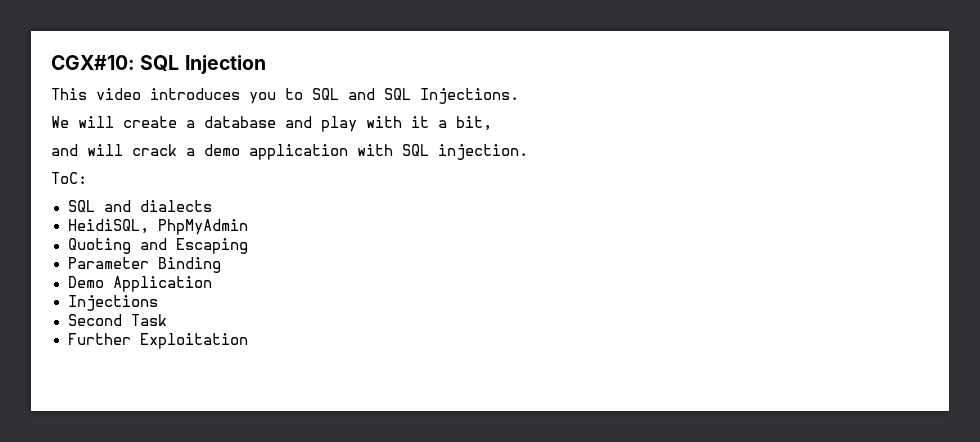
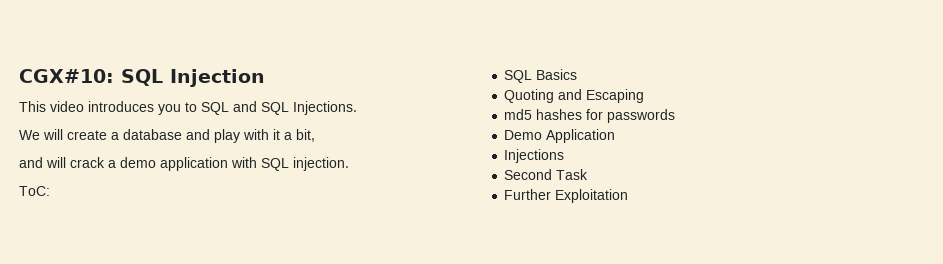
- SQL and dialects
- HeidiSQL, PhpMyAdmin
+ SQL Basics
- Parameter Binding
+ md5 hashes for passwords

